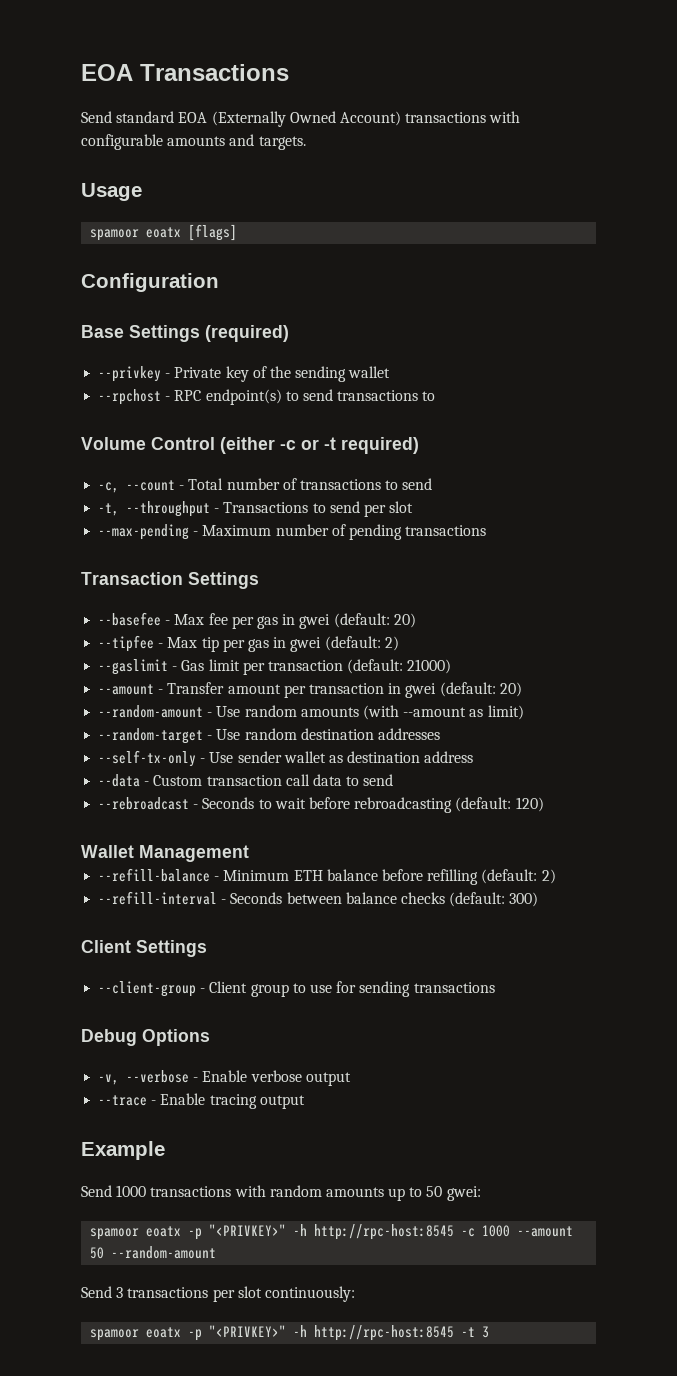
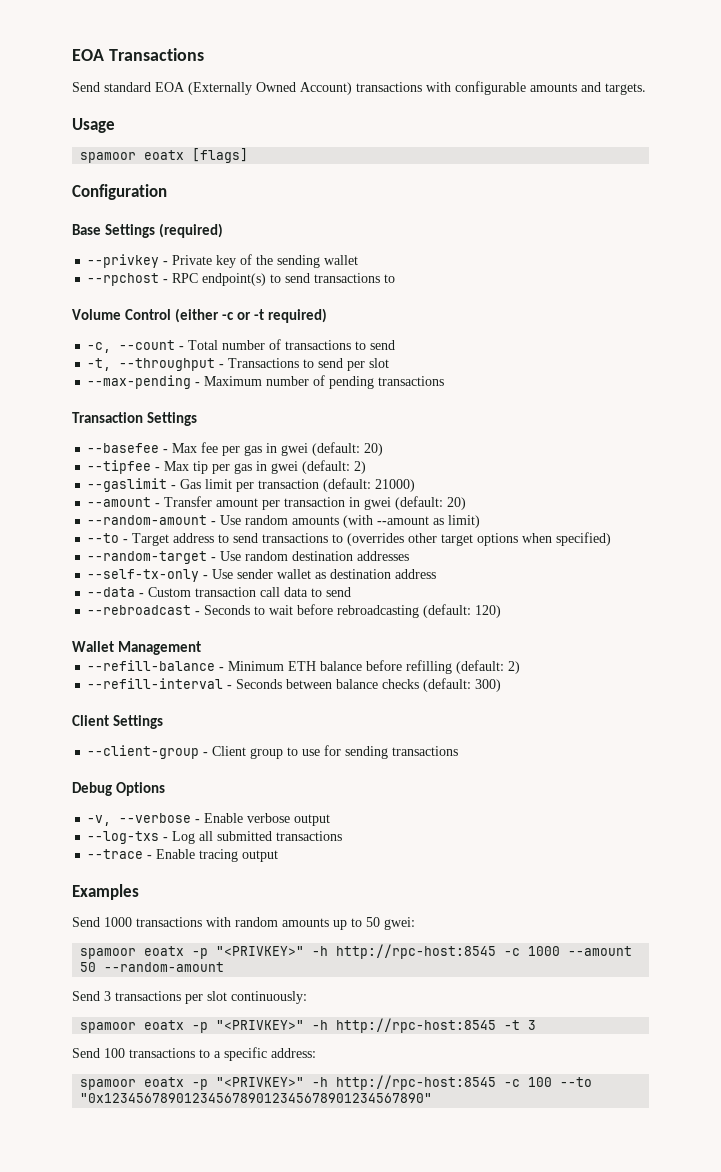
+ --to - Target address to send transactions to (overrides other target options when specified)
+ --log-txs - Log all submitted transactions
- Example
+ Examples
+ Send 100 transactions to a specific address:
+ spamoor eoatx -p "<PRIVKEY>" -h http://rpc-host:8545 -c 100 --to "0x1234567890123456789012345678901234567890"

